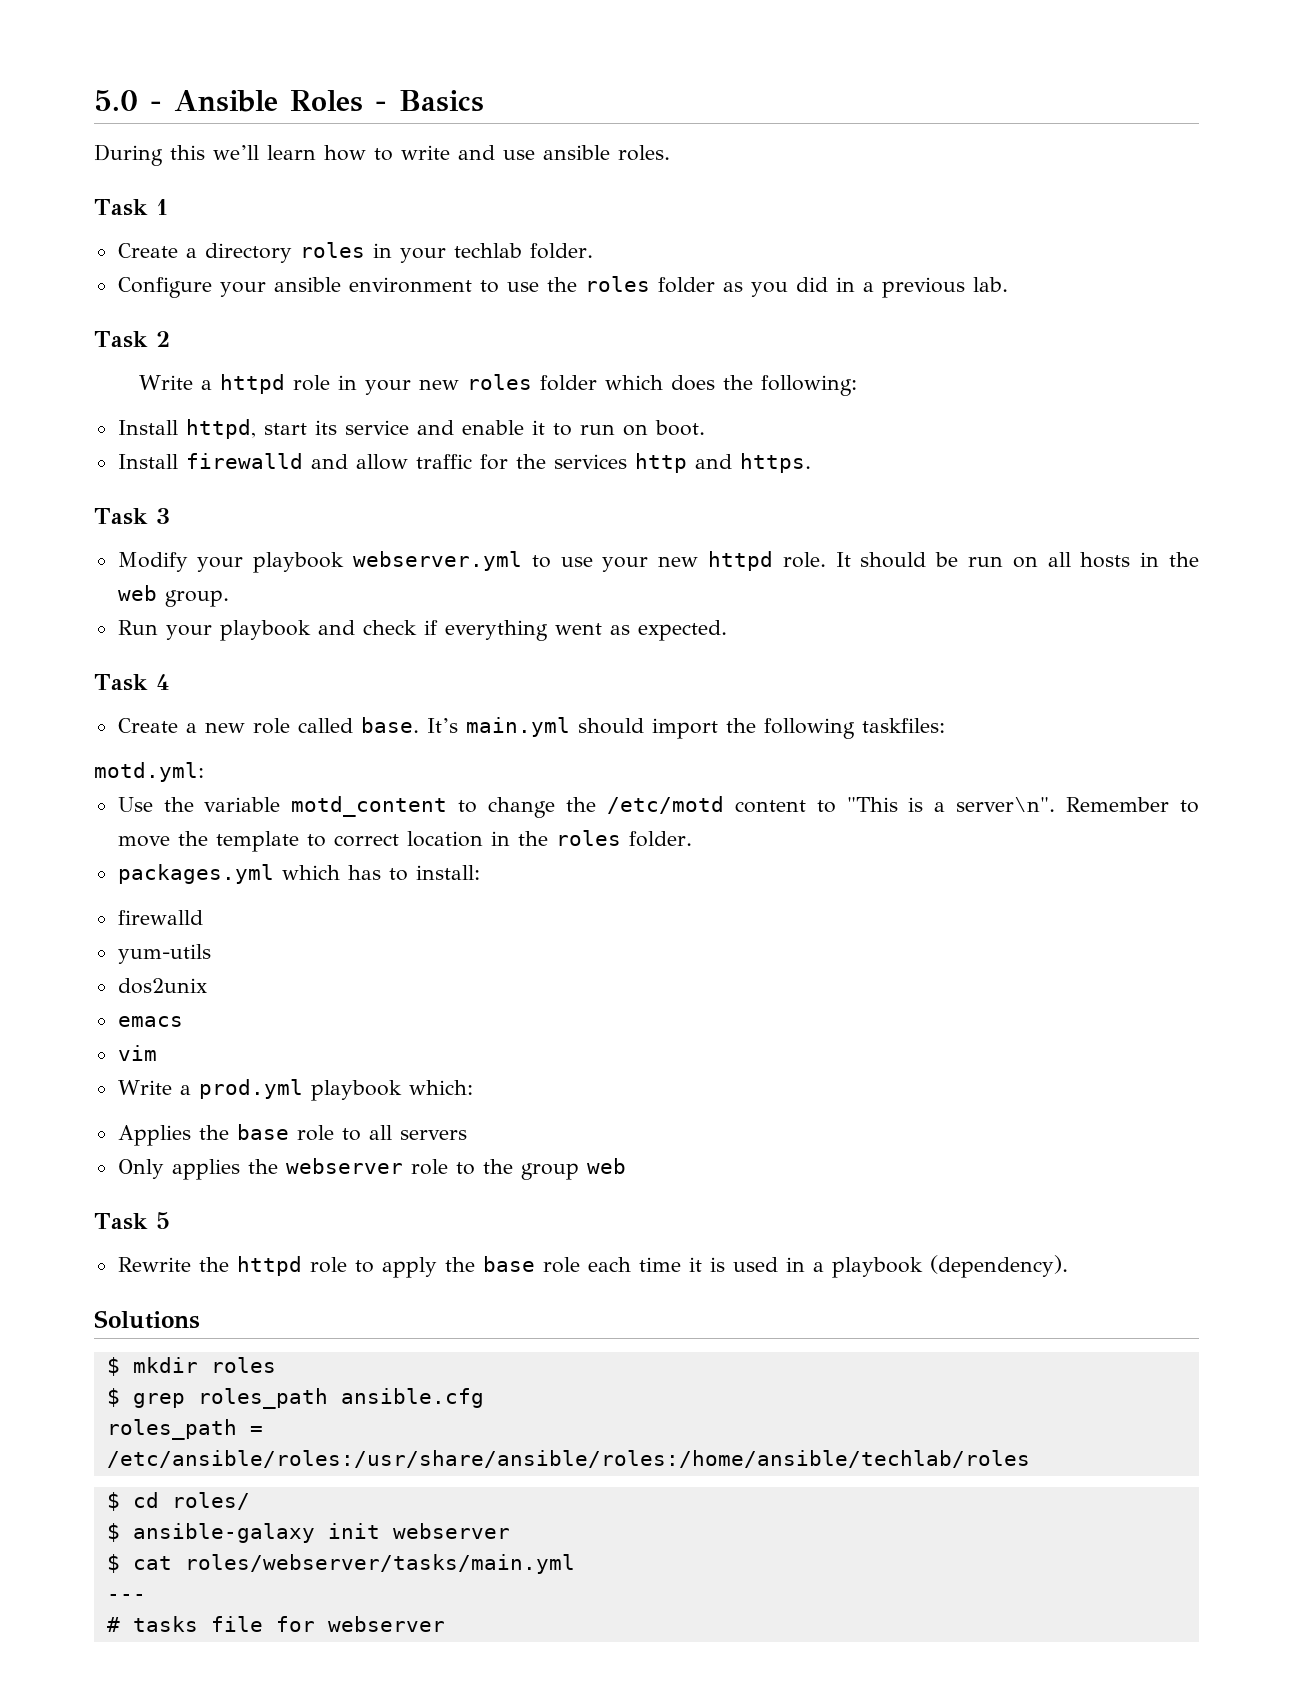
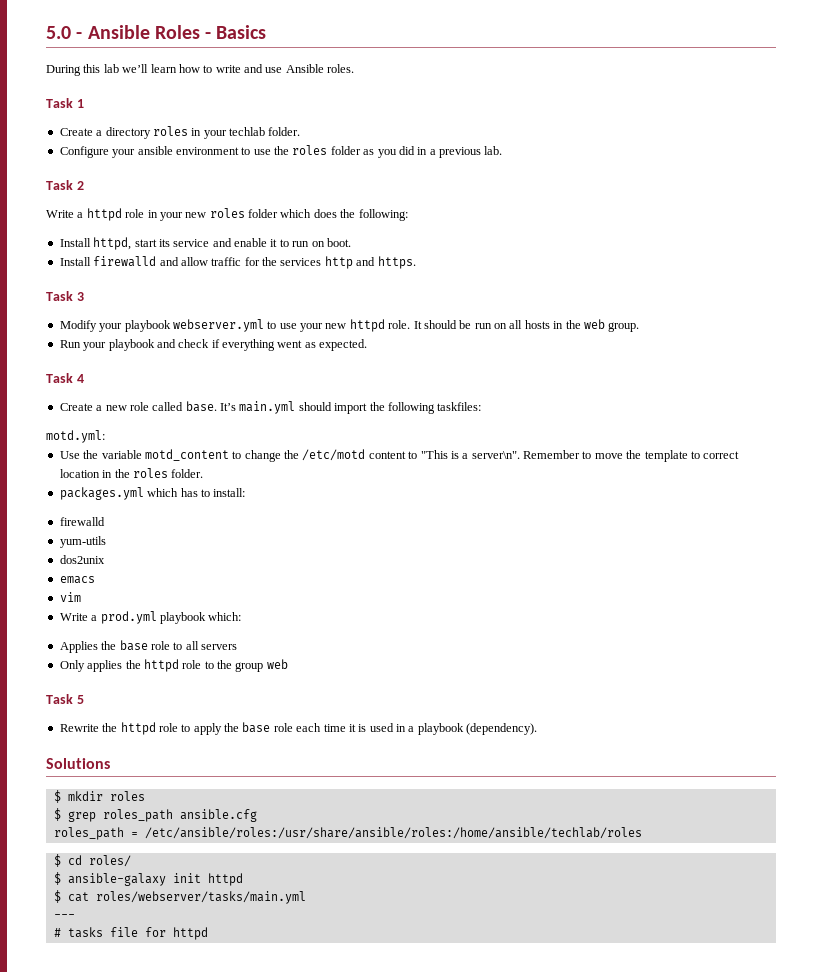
- During this we’ll learn how to write and use ansible roles.
+ During this lab we’ll learn how to write and use Ansible roles.
- Only applies the webserver role to the group web
+ Only applies the httpd role to the group web
- $ ansible-galaxy init webserver
+ $ ansible-galaxy init httpd
- # tasks file for webserver
+ # tasks file for httpd

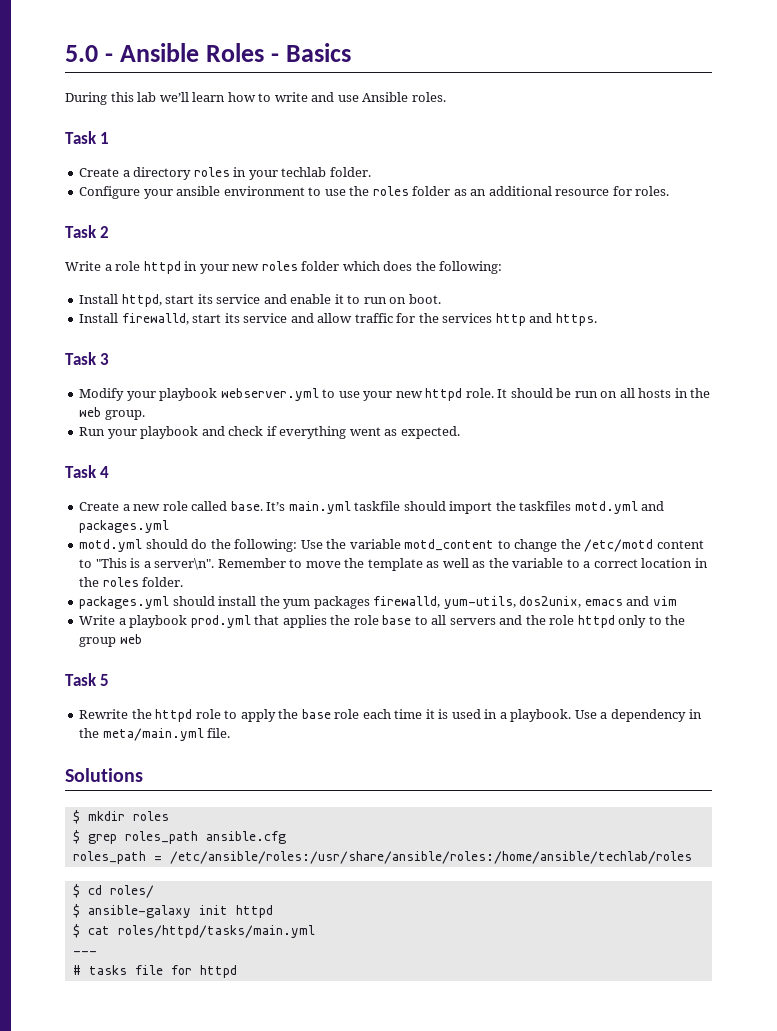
- Configure your ansible environment to use the roles folder as you did in a previous lab.
+ Configure your ansible environment to use the roles folder as an additional resource for roles.
- Write a httpd role in your new roles folder which does the following:
+ Write a role httpd in your new roles folder which does the following:
- Install firewalld and allow traffic for the services http and https.
+ Install firewalld, start its service and allow traffic for the services http and https.
- It’s main.yml should import the following taskfiles:
- motd.yml:
- Use the variable motd_content to change the /etc/motd content to "This is a server\n".
+ It’s main.yml taskfile should import the taskfiles motd.yml and packages.yml
+ motd.yml should do the following: Use the variable motd_content to change the /etc/motd content to "This is a server\n".
- Remember to move the template to correct location in the roles folder.
+ Remember to move the template as well as the variable to a correct location in the roles folder.
- packages.yml which has to install:
- firewalld
- yum-utils
- dos2unix
- emacs
- vim
+ packages.yml should install the yum packages firewalld, yum-utils, dos2unix, emacs and vim
- Write a prod.yml playbook which:
- Applies the base role to all servers
- Only applies the httpd role to the group web
+ Write a playbook prod.yml that applies the role base to all servers and the role httpd only to the group web
- Rewrite the httpd role to apply the base role each time it is used in a playbook (dependency).
+ Rewrite the httpd role to apply the base role each time it is used in a playbook. Use a dependency in the meta/main.yml file.
- $ cat roles/webserver/tasks/main.yml
+ $ cat roles/httpd/tasks/main.yml

